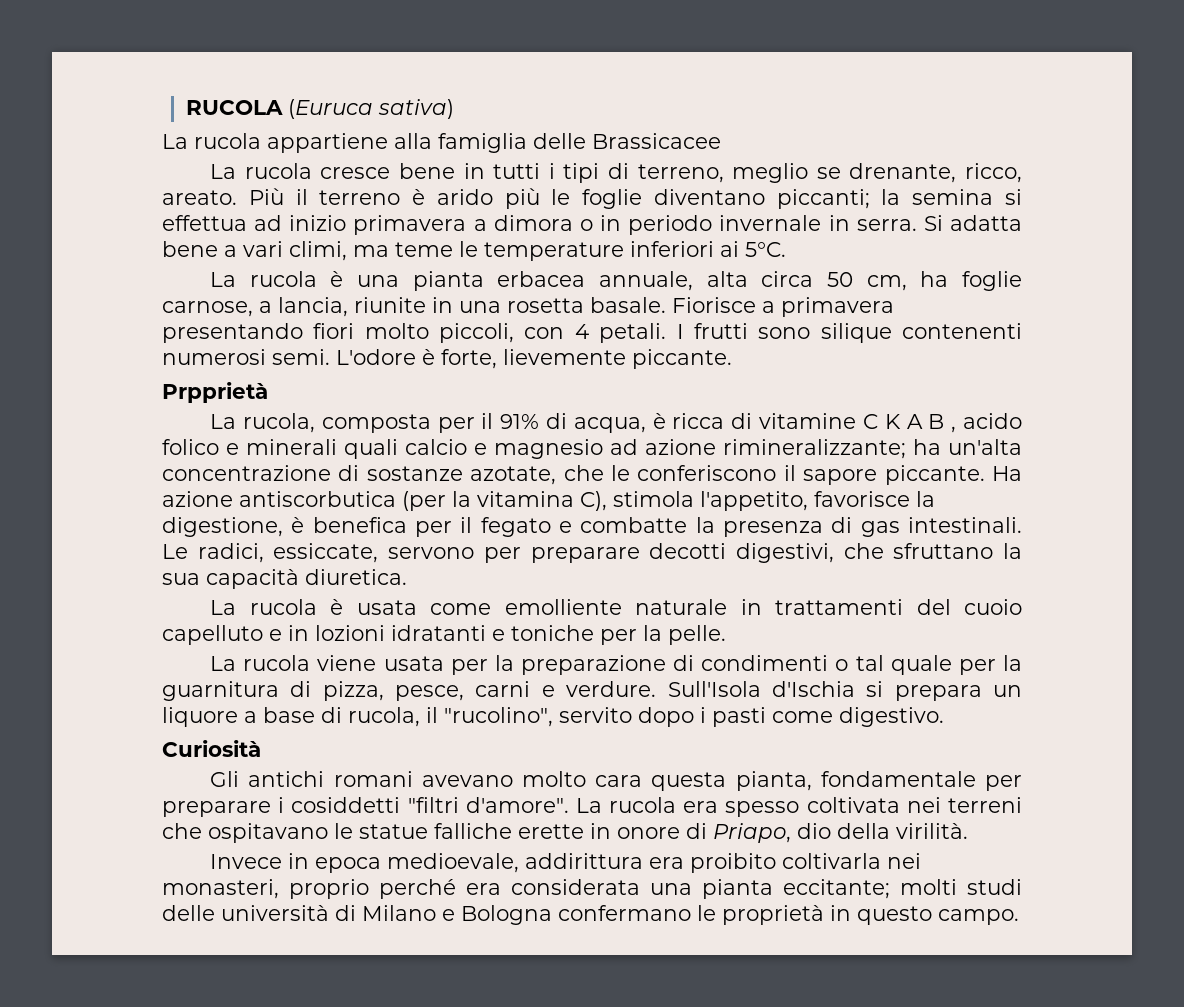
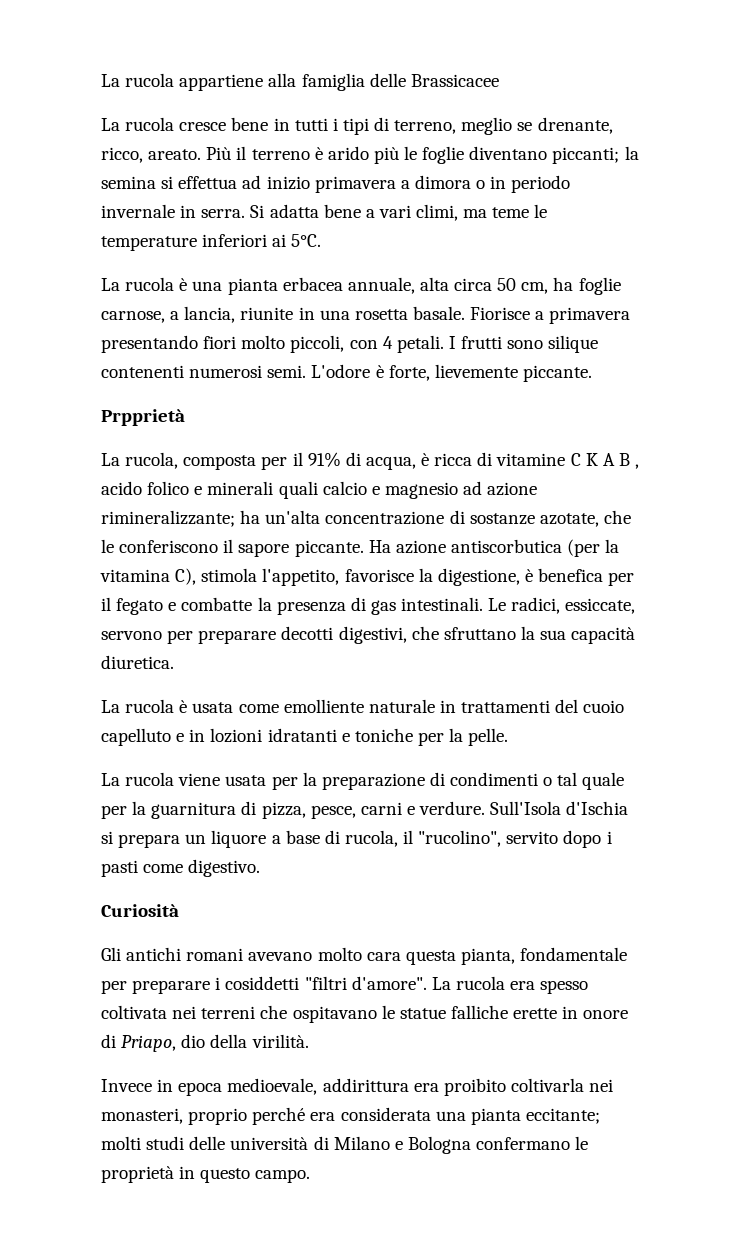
- RUCOLA (Euruca sativa)

